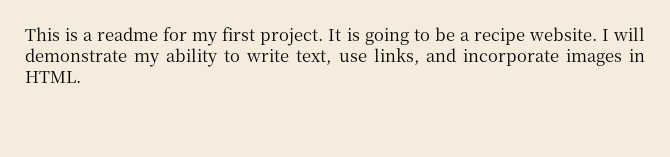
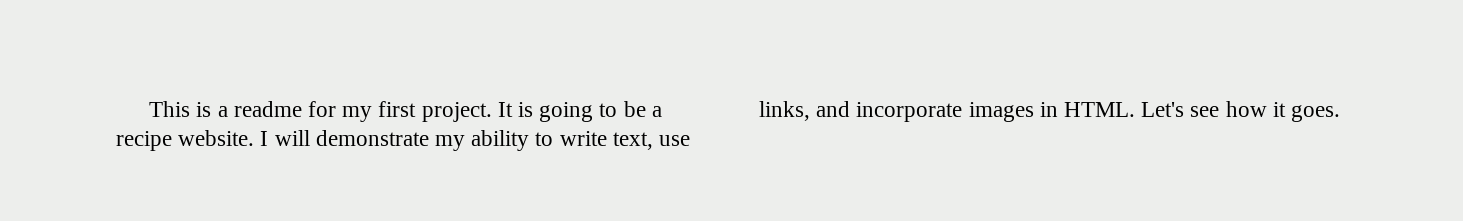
+ Let's see how it goes.

